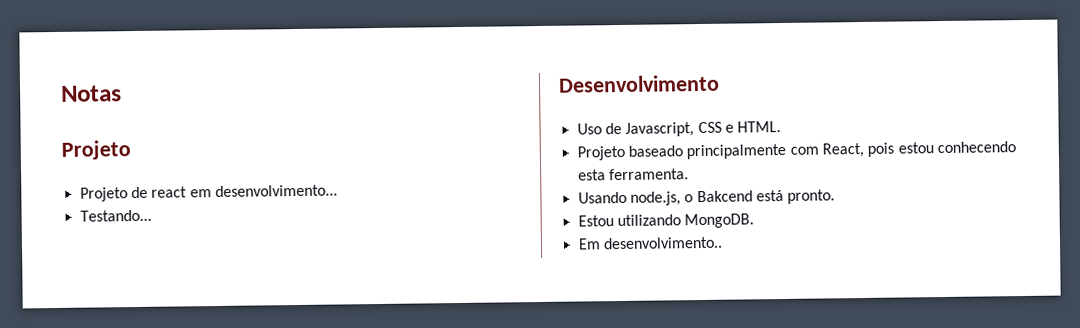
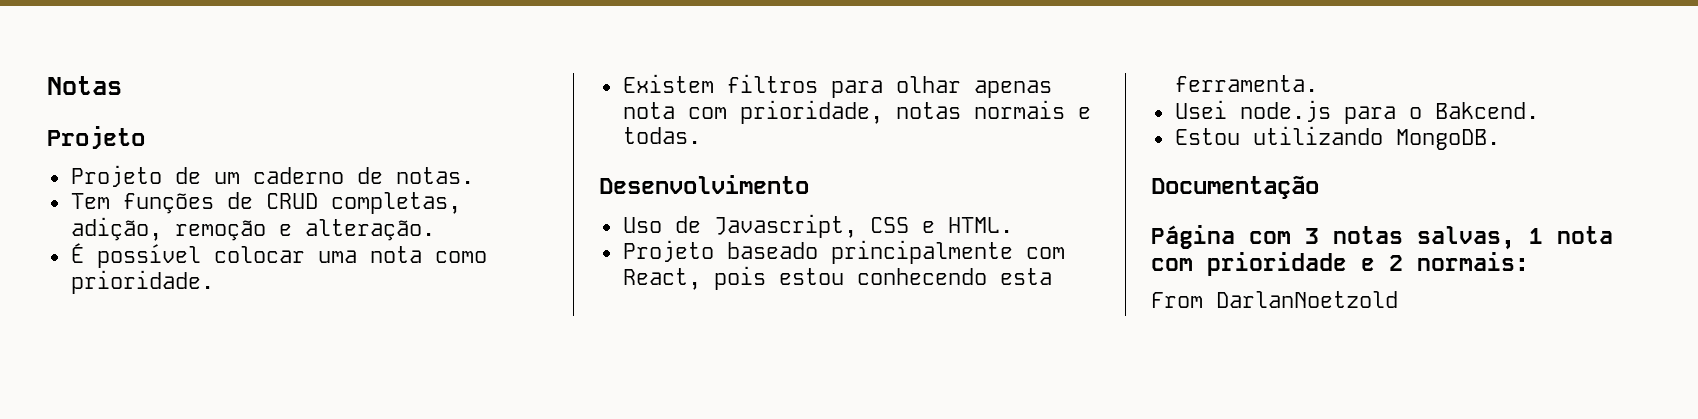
- Projeto de react em desenvolvimento...
- Testando...
+ Projeto de um caderno de notas.
+ Tem funções de CRUD completas, adição, remoção e alteração.
+ É possível colocar uma nota como prioridade.
+ Existem filtros para olhar apenas nota com prioridade, notas normais e todas.
- Usando node.js, o Bakcend está pronto.
+ Usei node.js para o Bakcend.
  Estou utilizando MongoDB.
- Em desenvolvimento..
+ Documentação
+ Página com 3 notas salvas, 1 nota com prioridade e 2 normais:
+ From DarlanNoetzold

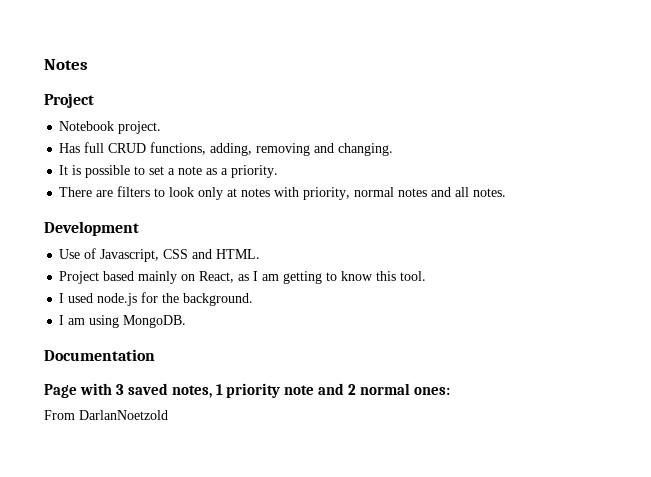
- Notas
- Projeto
- Projeto de um caderno de notas.
- Tem funções de CRUD completas, adição, remoção e alteração.
- É possível colocar uma nota como prioridade.
- Existem filtros para olhar apenas nota com prioridade, notas normais e todas.
- Desenvolvimento
- Uso de Javascript, CSS e HTML.
+ Notes
+ Project
+ Notebook project.
+ Has full CRUD functions, adding, removing and changing.
+ It is possible to set a note as a priority.
+ There are filters to look only at notes with priority, normal notes and all notes.
+ Development
+ Use of Javascript, CSS and HTML.
- Projeto baseado principalmente com React, pois estou conhecendo esta ferramenta.
- Usei node.js para o Bakcend.
- Estou utilizando MongoDB.
- Documentação
- Página com 3 notas salvas, 1 nota com prioridade e 2 normais:
+ Project based mainly on React, as I am getting to know this tool.
+ I used node.js for the background.
+ I am using MongoDB.
+ Documentation
+ Page with 3 saved notes, 1 priority note and 2 normal ones:

